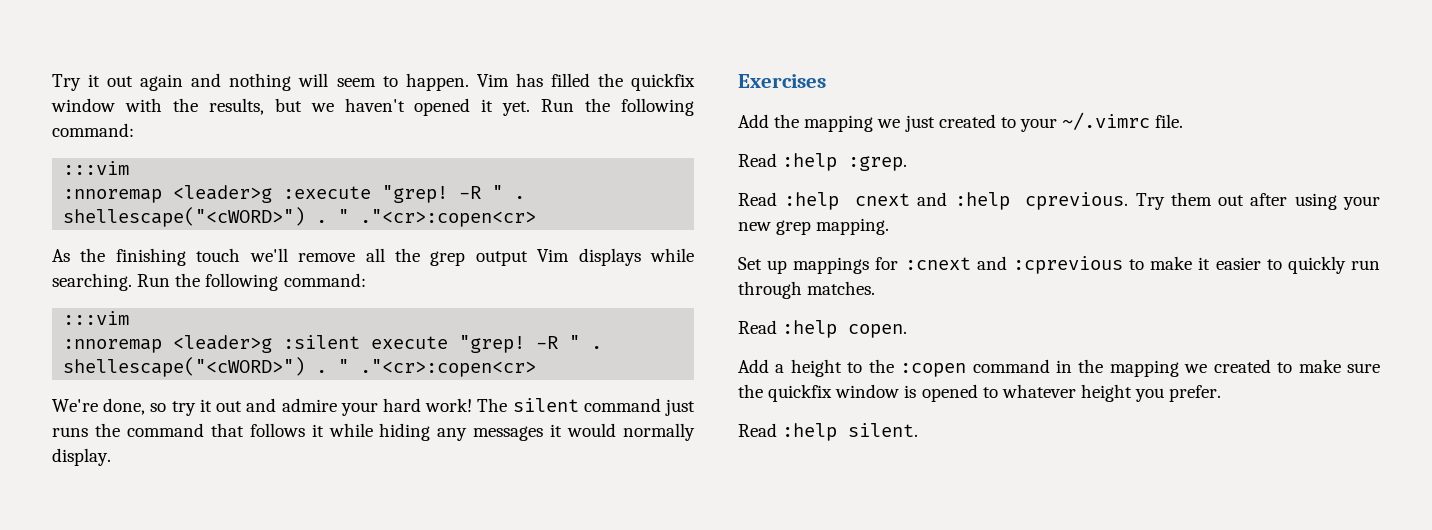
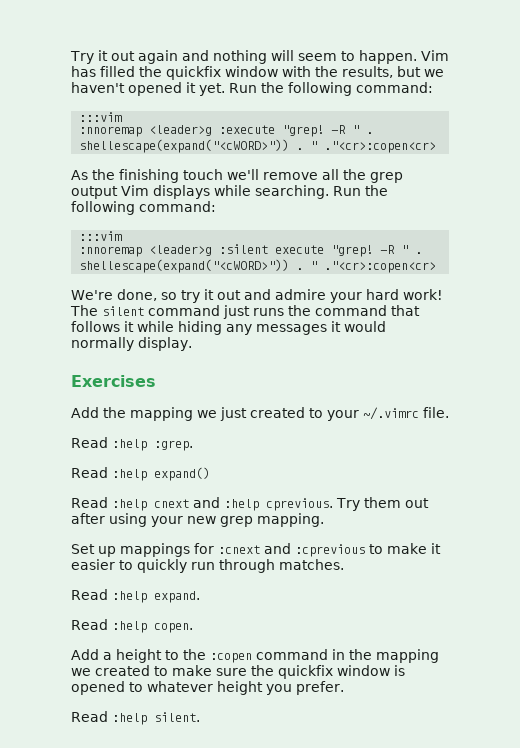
- :nnoremap <leader>g :execute "grep! -R " . shellescape("<cWORD>") .
+ :nnoremap <leader>g :execute "grep! -R " . shellescape(expand("<cWORD>")) .
- :nnoremap <leader>g :silent execute "grep! -R " . shellescape("<cWORD>") .
+ :nnoremap <leader>g :silent execute "grep! -R " . shellescape(expand("<cWORD>")) .
+ Read :help expand()
+ Read :help expand.

